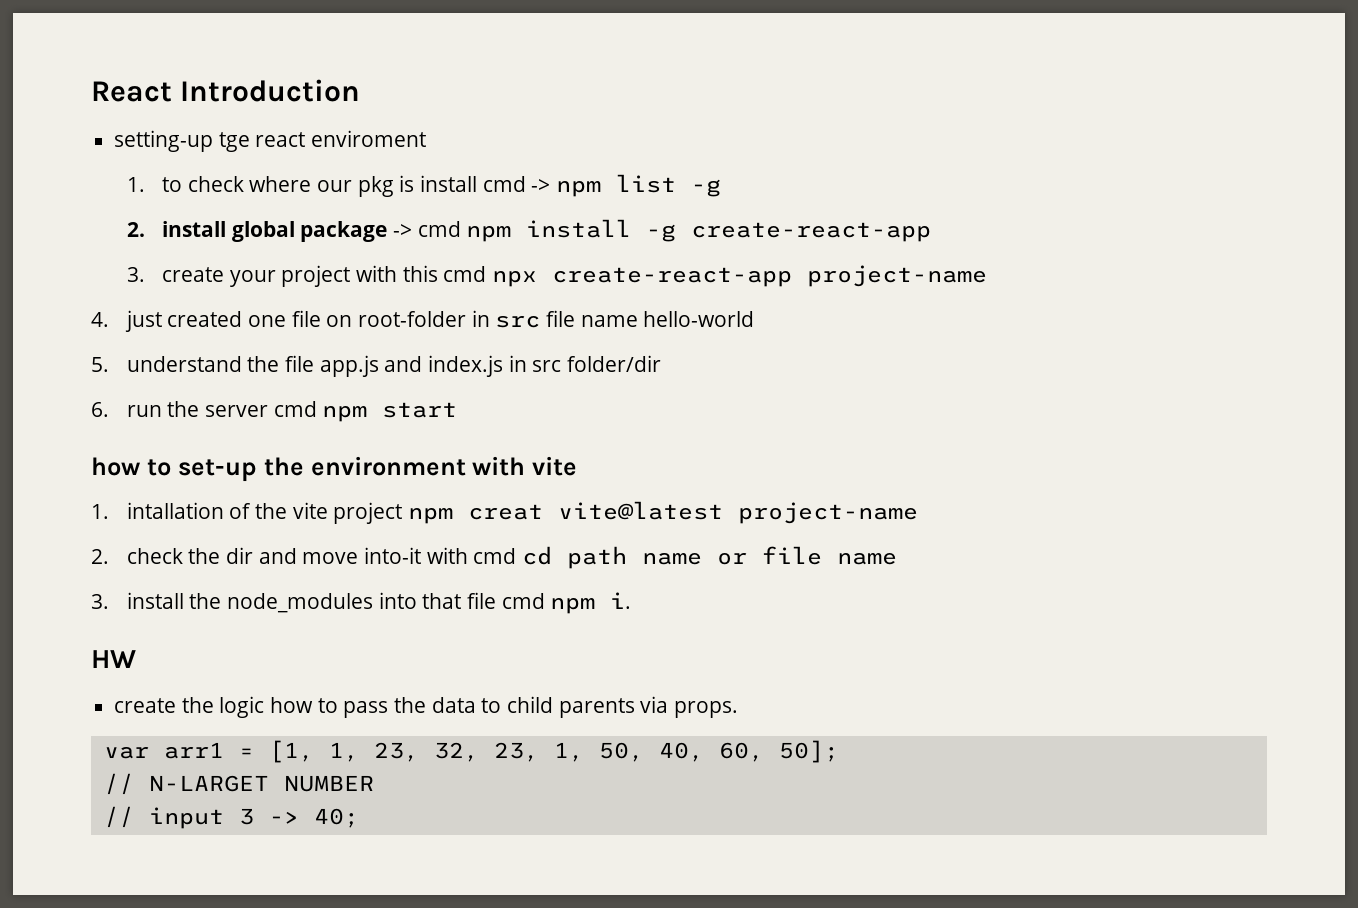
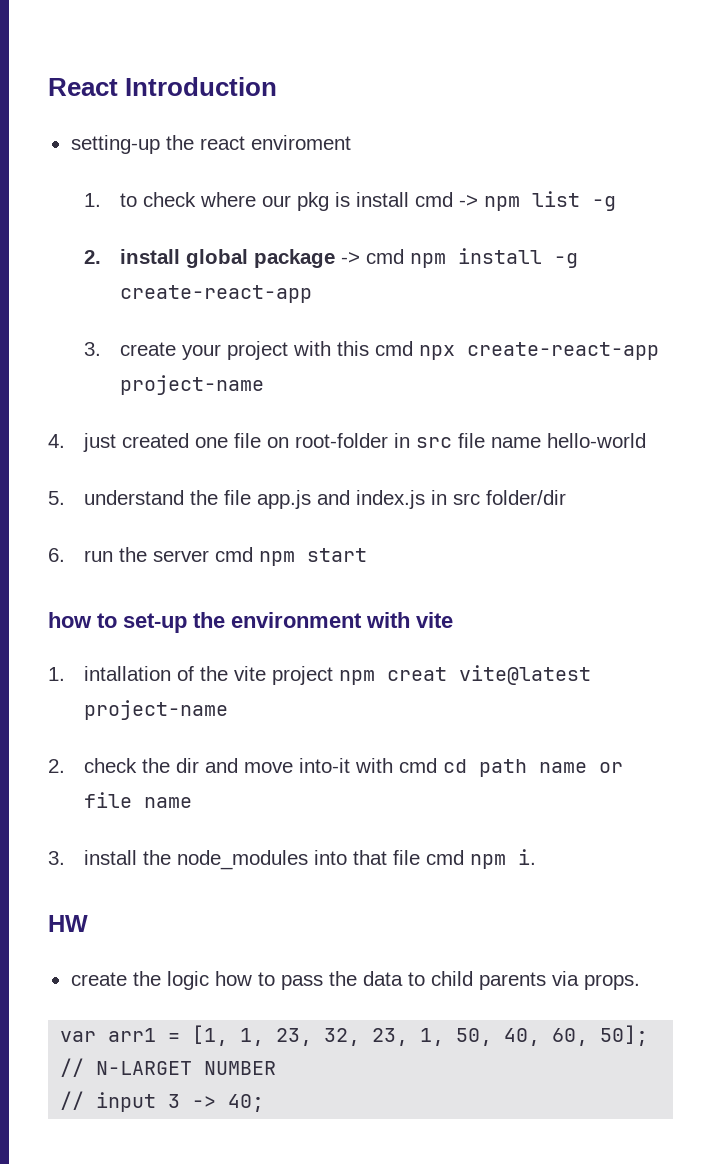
- setting-up tge react enviroment
+ setting-up the react enviroment

